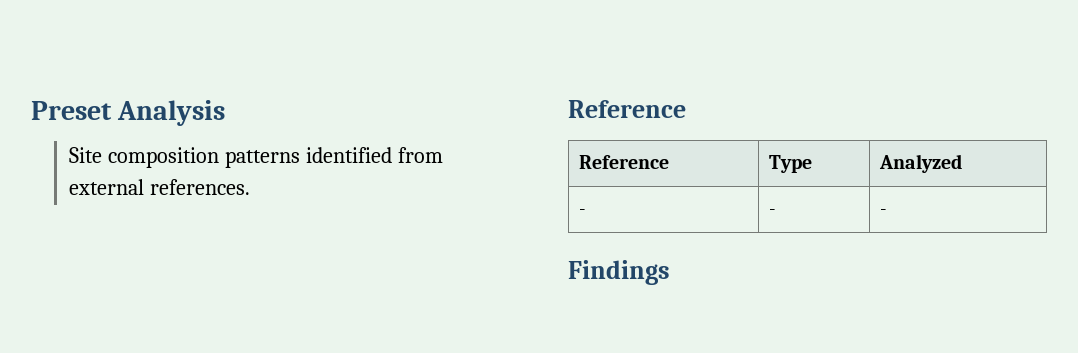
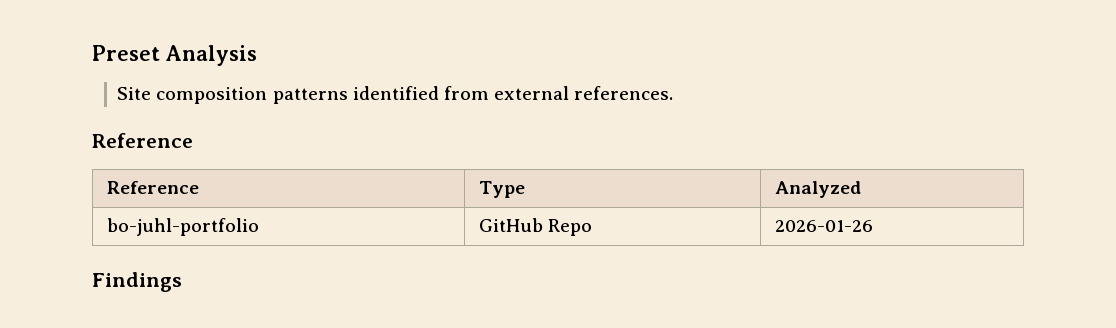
- - | - | -
+ bo-juhl-portfolio | GitHub Repo | 2026-01-26

